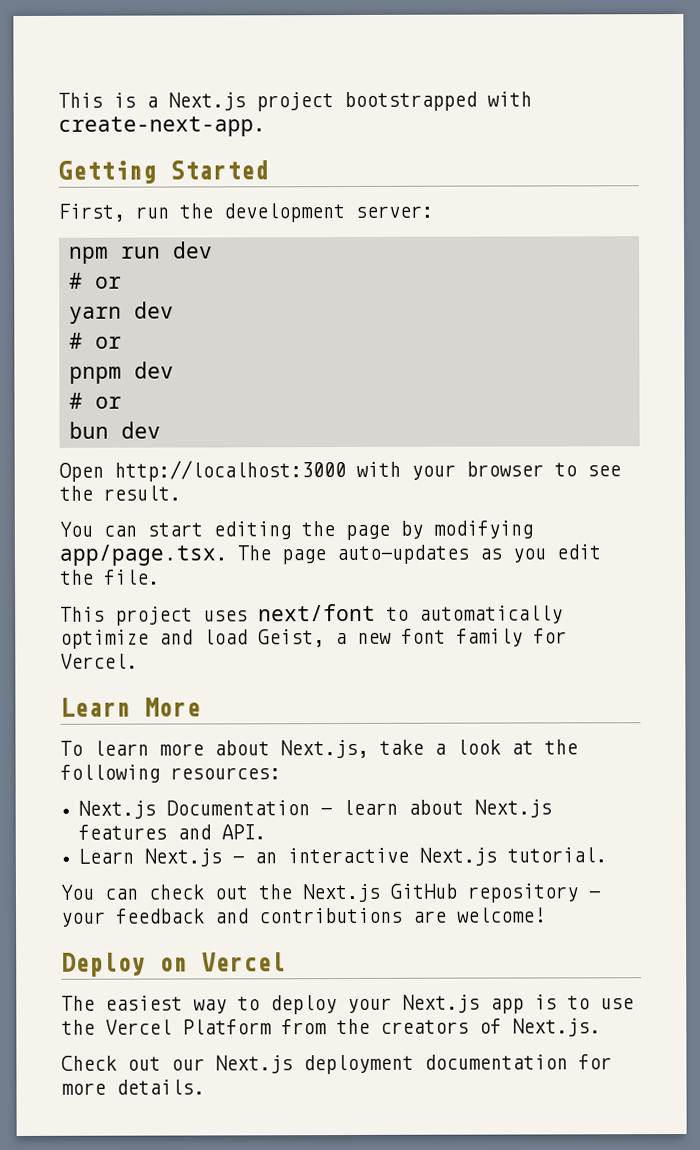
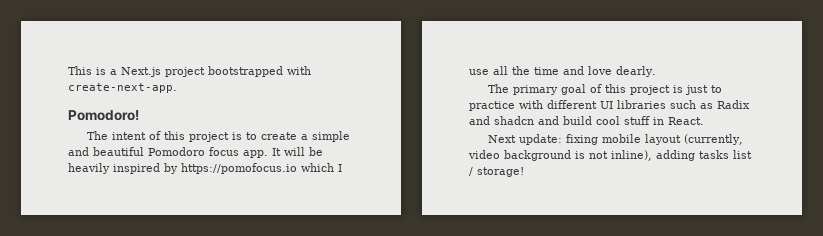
- Getting Started
- First, run the development server:
- npm run dev
- # or
- yarn dev
- # or
- pnpm dev
- # or
- bun dev
- Open http://localhost:3000 with your browser to see the result.
- You can start editing the page by modifying app/page.tsx. The page auto-updates as you edit the file.
- This project uses next/font to automatically optimize and load Geist, a new font family for Vercel.
- Learn More
- To learn more about Next.js, take a look at the following resources:
- Next.js Documentation - learn about Next.js features and API.
- Learn Next.js - an interactive Next.js tutorial.
- You can check out the Next.js GitHub repository - your feedback and contributions are welcome!
- Deploy on Vercel
- The easiest way to deploy your Next.js app is to use the Vercel Platform from the creators of Next.js.
- Check out our Next.js deployment documentation for more details.
+ Pomodoro!
+ The intent of this project is to create a simple and beautiful Pomodoro focus app. It will be heavily inspired by https://pomofocus.io which I use all the time and love dearly.
+ The primary goal of this project is just to practice with different UI libraries such as Radix and shadcn and build cool stuff in React.
+ Next update: fixing mobile layout (currently, video background is not inline), adding tasks list / storage!

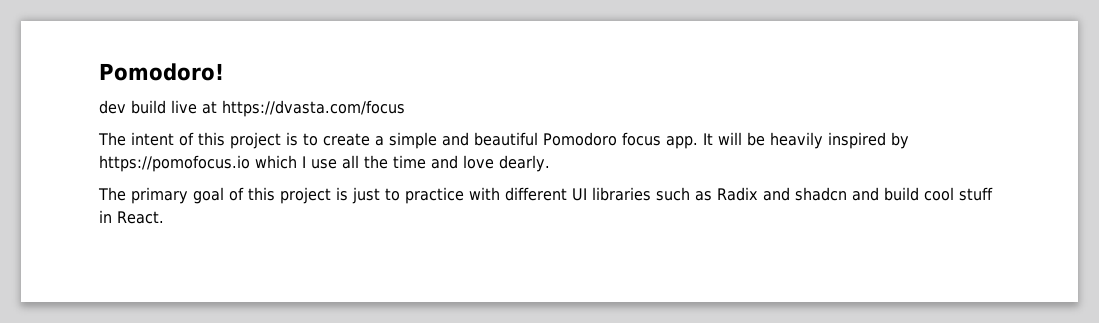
- This is a Next.js project bootstrapped with create-next-app.
  Pomodoro!
+ dev build live at https://dvasta.com/focus
- Next update: fixing mobile layout (currently, video background is not inline), adding tasks list / storage!

